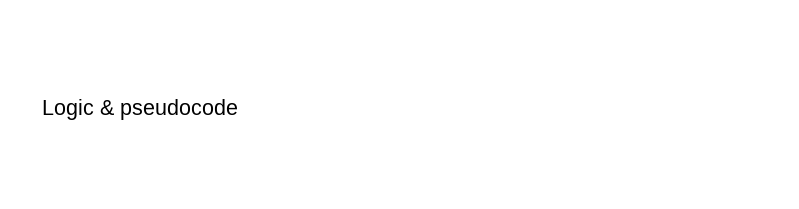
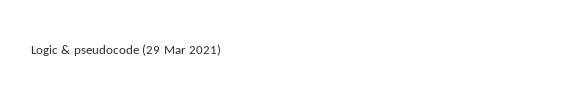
- Logic & pseudocode
+ Logic & pseudocode (29 Mar 2021)

